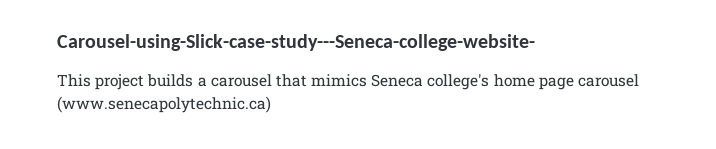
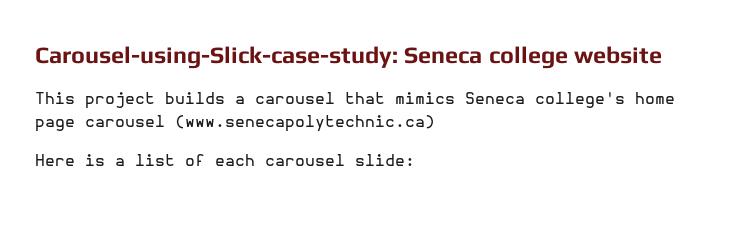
- Carousel-using-Slick-case-study---Seneca-college-website-
+ Carousel-using-Slick-case-study: Seneca college website
+ Here is a list of each carousel slide:

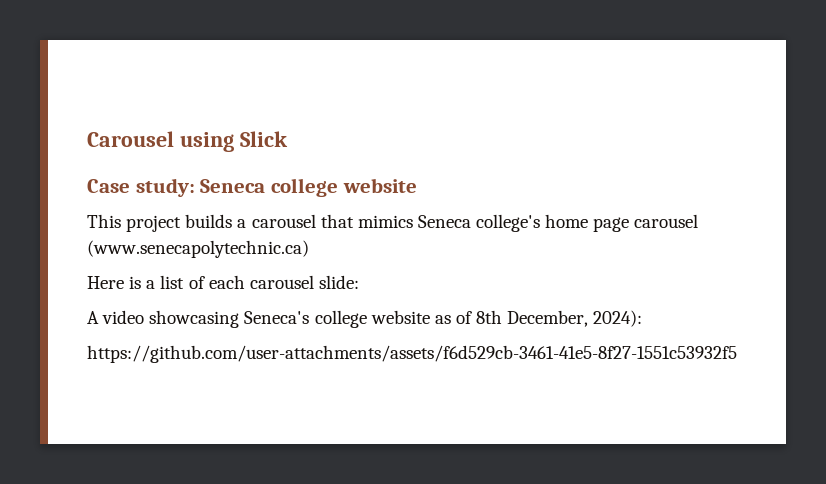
- Carousel-using-Slick-case-study: Seneca college website
+ Carousel using Slick
+ Case study: Seneca college website
+ A video showcasing Seneca's college website as of 8th December, 2024):
+ https://github.com/user-attachments/assets/f6d529cb-3461-41e5-8f27-1551c53932f5

